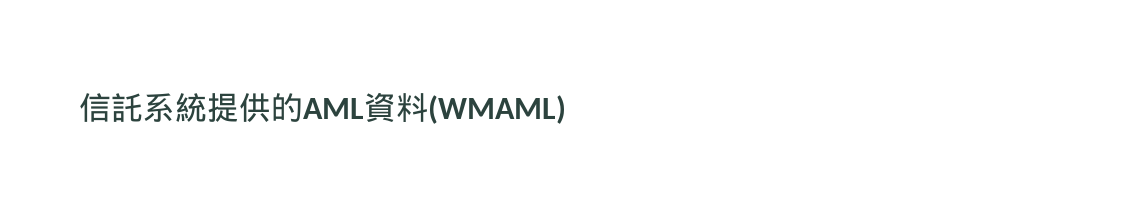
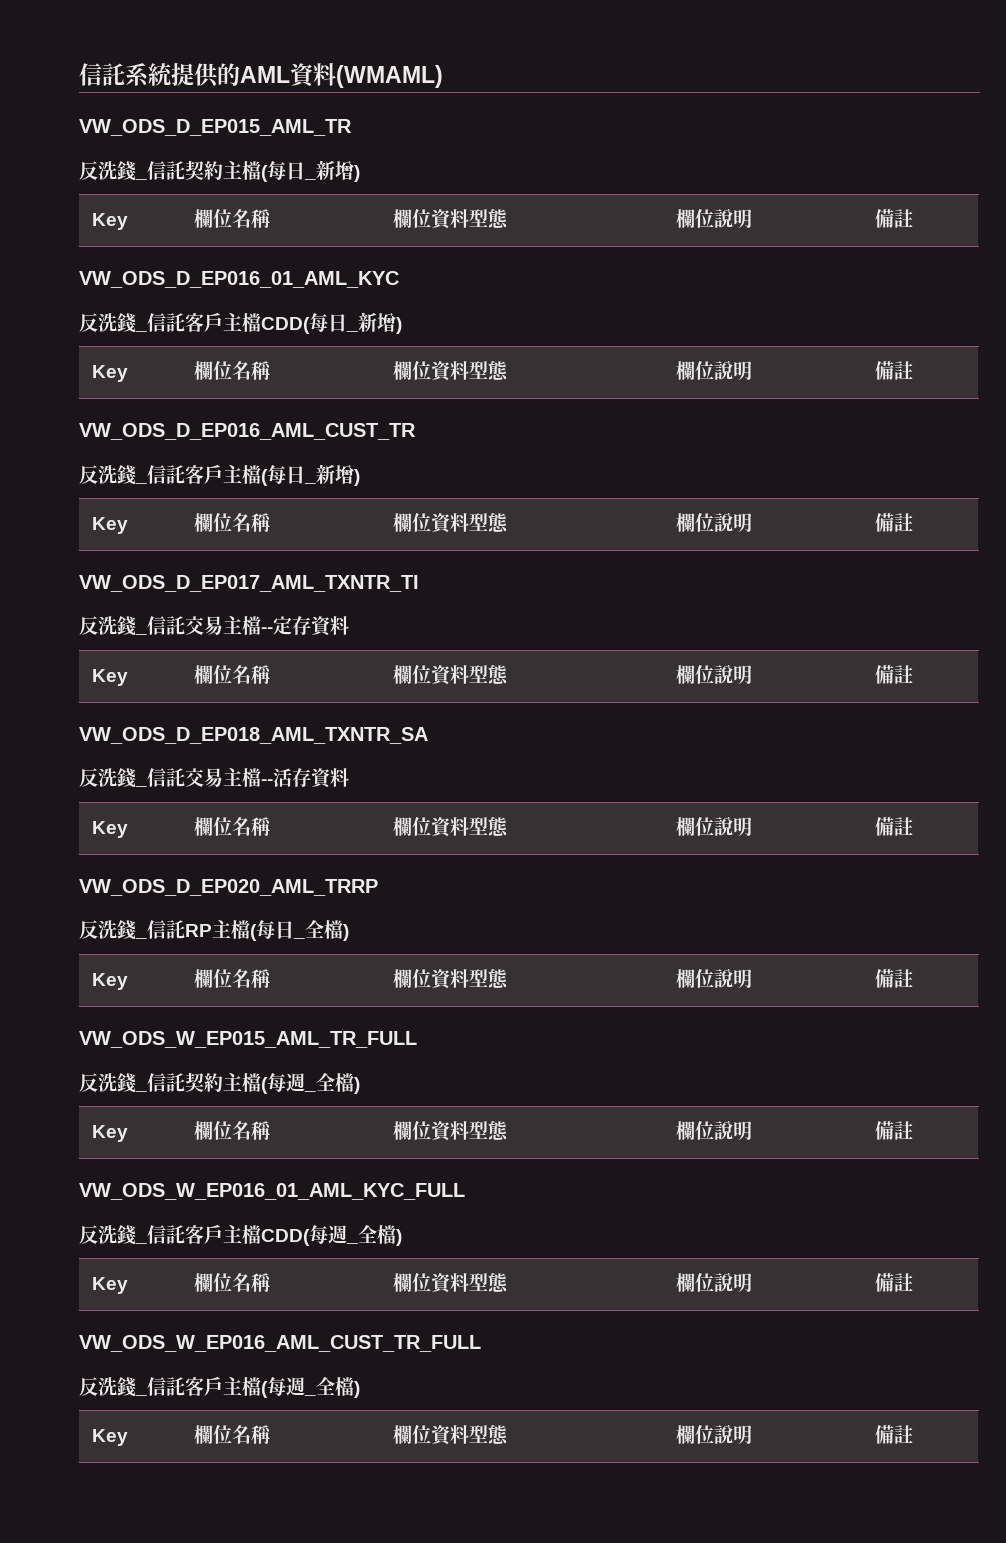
+ VW_ODS_D_EP015_AML_TR
+ 反洗錢_信託契約主檔(每日_新增)
+ Key | 欄位名稱 | 欄位資料型態 | 欄位說明 | 備註
+ VW_ODS_D_EP016_01_AML_KYC
+ 反洗錢_信託客戶主檔CDD(每日_新增)
+ Key | 欄位名稱 | 欄位資料型態 | 欄位說明 | 備註
+ VW_ODS_D_EP016_AML_CUST_TR
+ 反洗錢_信託客戶主檔(每日_新增)
+ Key | 欄位名稱 | 欄位資料型態 | 欄位說明 | 備註
+ VW_ODS_D_EP017_AML_TXNTR_TI
+ 反洗錢_信託交易主檔--定存資料
+ Key | 欄位名稱 | 欄位資料型態 | 欄位說明 | 備註
+ VW_ODS_D_EP018_AML_TXNTR_SA
+ 反洗錢_信託交易主檔--活存資料
+ Key | 欄位名稱 | 欄位資料型態 | 欄位說明 | 備註
+ VW_ODS_D_EP020_AML_TRRP
+ 反洗錢_信託RP主檔(每日_全檔)
+ Key | 欄位名稱 | 欄位資料型態 | 欄位說明 | 備註
+ VW_ODS_W_EP015_AML_TR_FULL
+ 反洗錢_信託契約主檔(每週_全檔)
+ Key | 欄位名稱 | 欄位資料型態 | 欄位說明 | 備註
+ VW_ODS_W_EP016_01_AML_KYC_FULL
+ 反洗錢_信託客戶主檔CDD(每週_全檔)
+ Key | 欄位名稱 | 欄位資料型態 | 欄位說明 | 備註
+ VW_ODS_W_EP016_AML_CUST_TR_FULL
+ 反洗錢_信託客戶主檔(每週_全檔)
+ Key | 欄位名稱 | 欄位資料型態 | 欄位說明 | 備註

